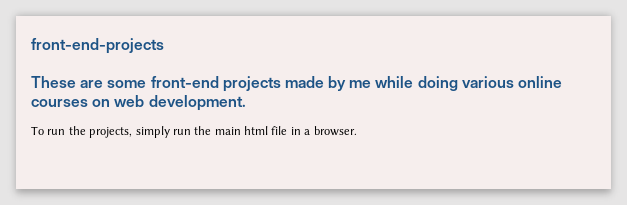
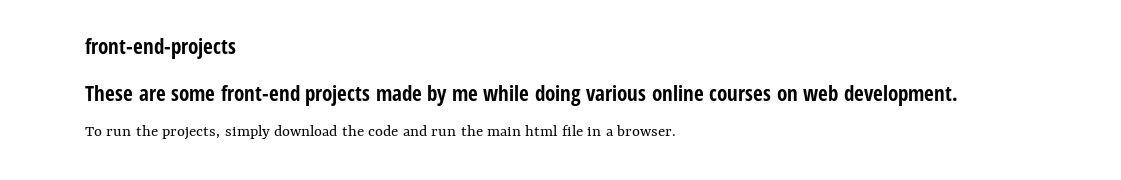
- To run the projects, simply run the main html file in a browser.
+ To run the projects, simply download the code and run the main html file in a browser.

